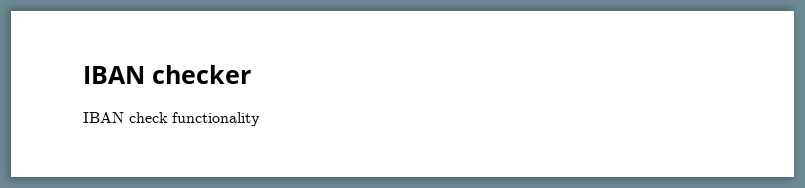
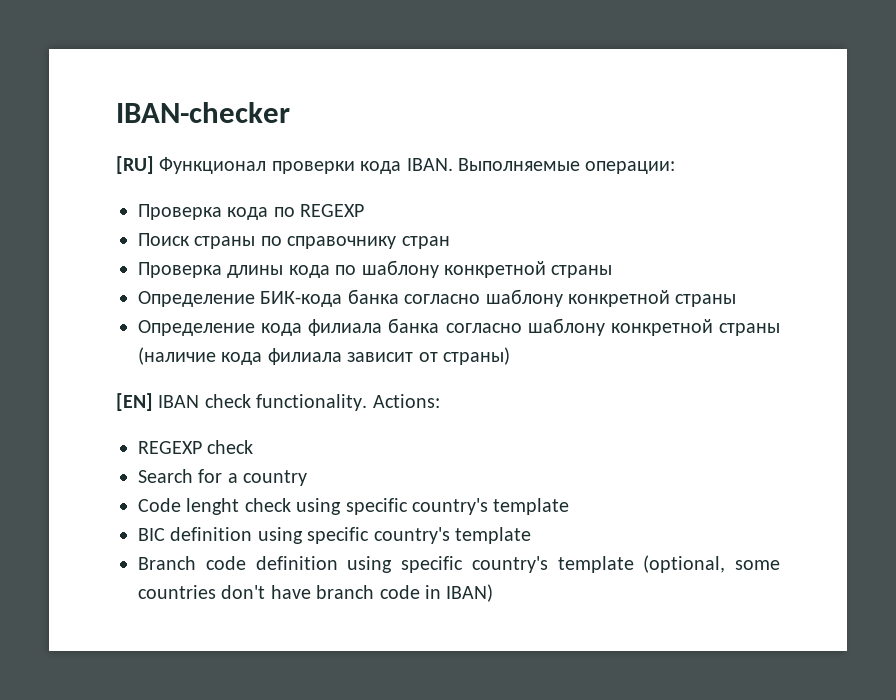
- IBAN checker
- IBAN check functionality
+ IBAN-checker
+ [RU] Функционал проверки кода IBAN. Выполняемые операции:
+ Проверка кода по REGEXP
+ Поиск страны по справочнику стран
+ Проверка длины кода по шаблону конкретной страны
+ Определение БИК-кода банка согласно шаблону конкретной страны
+ Определение кода филиала банка согласно шаблону конкретной страны (наличие кода филиала зависит от страны)
+ [EN] IBAN check functionality. Actions:
+ REGEXP check
+ Search for a country
+ Code lenght check using specific country's template
+ BIC definition using specific country's template
+ Branch code definition using specific country's template (optional, some countries don't have branch code in IBAN)

